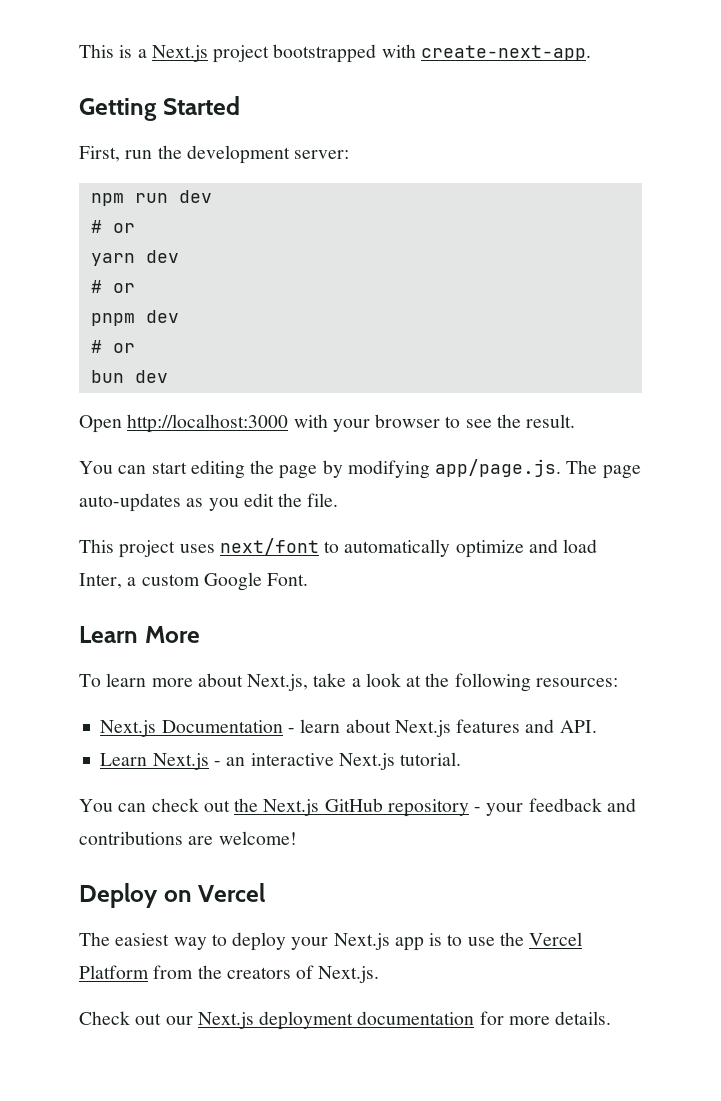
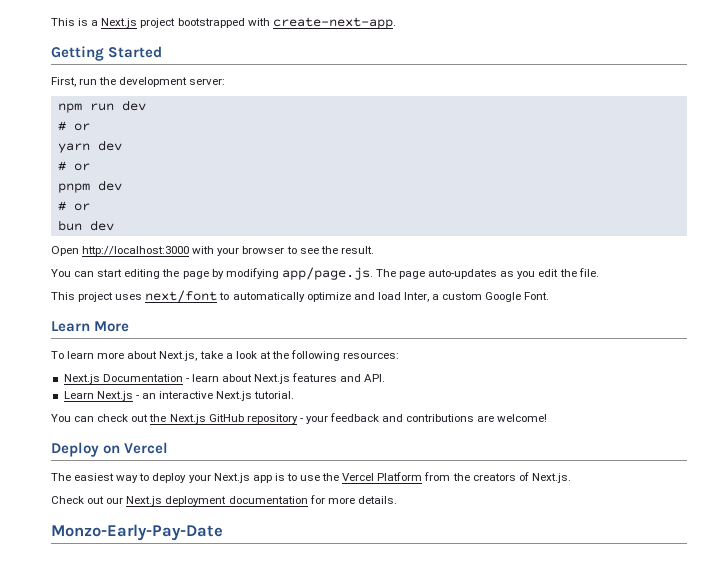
+ Monzo-Early-Pay-Date

